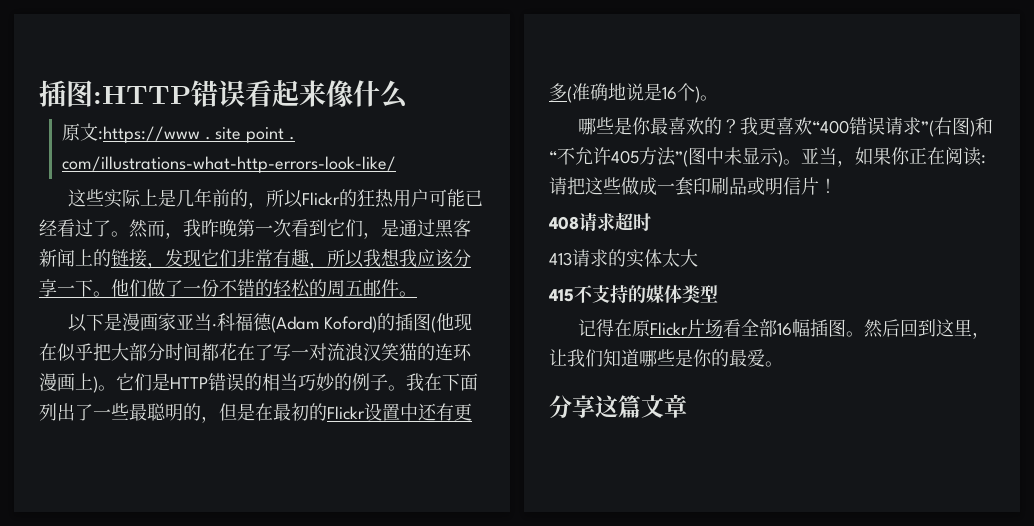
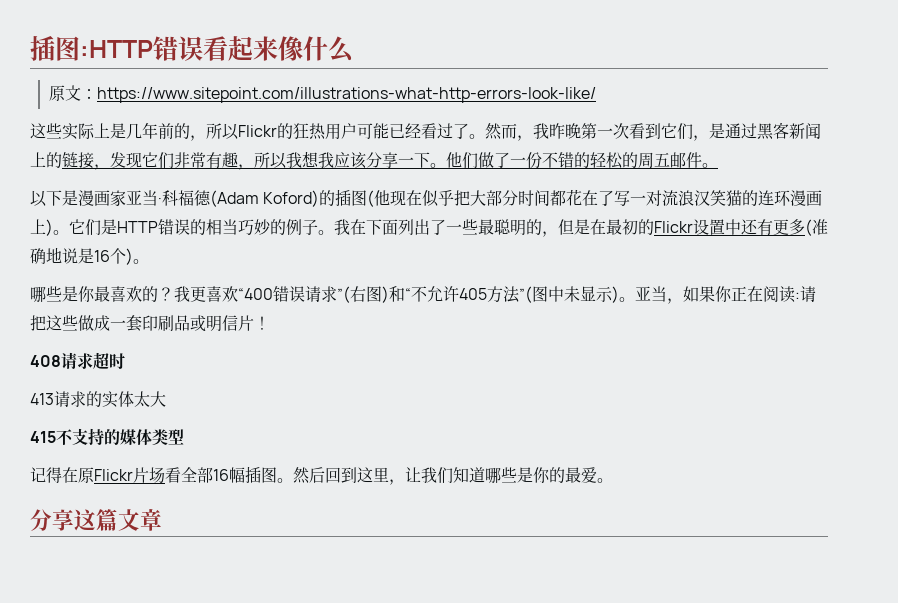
- 原文:https://www . site point . com/illustrations-what-http-errors-look-like/
+ 原文：https://www.sitepoint.com/illustrations-what-http-errors-look-like/

